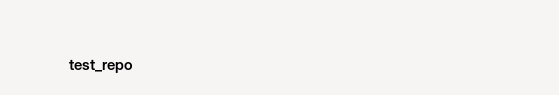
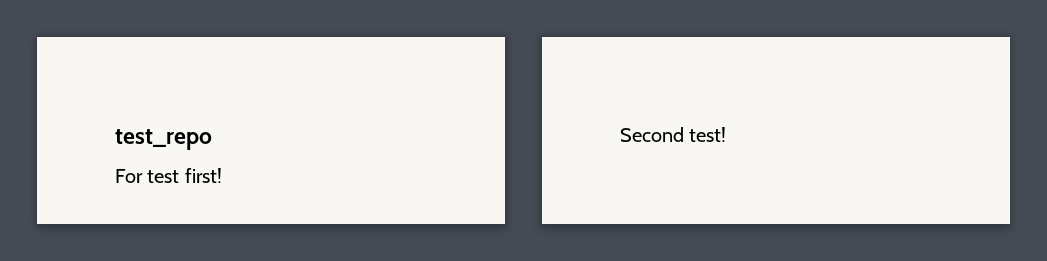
+ For test first!
+ Second test!

